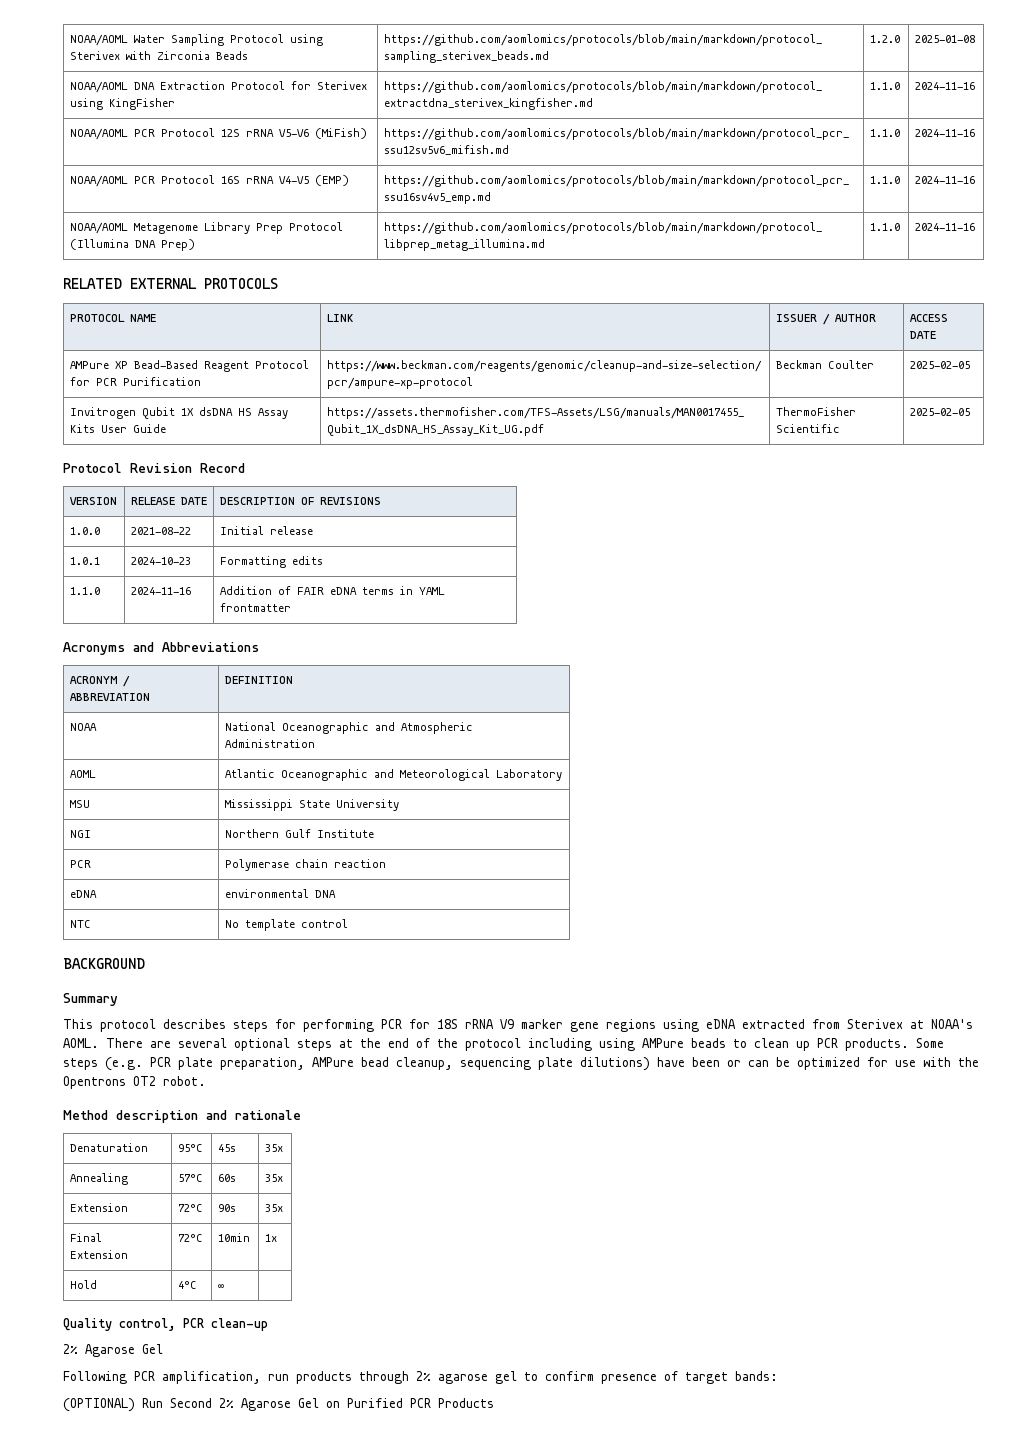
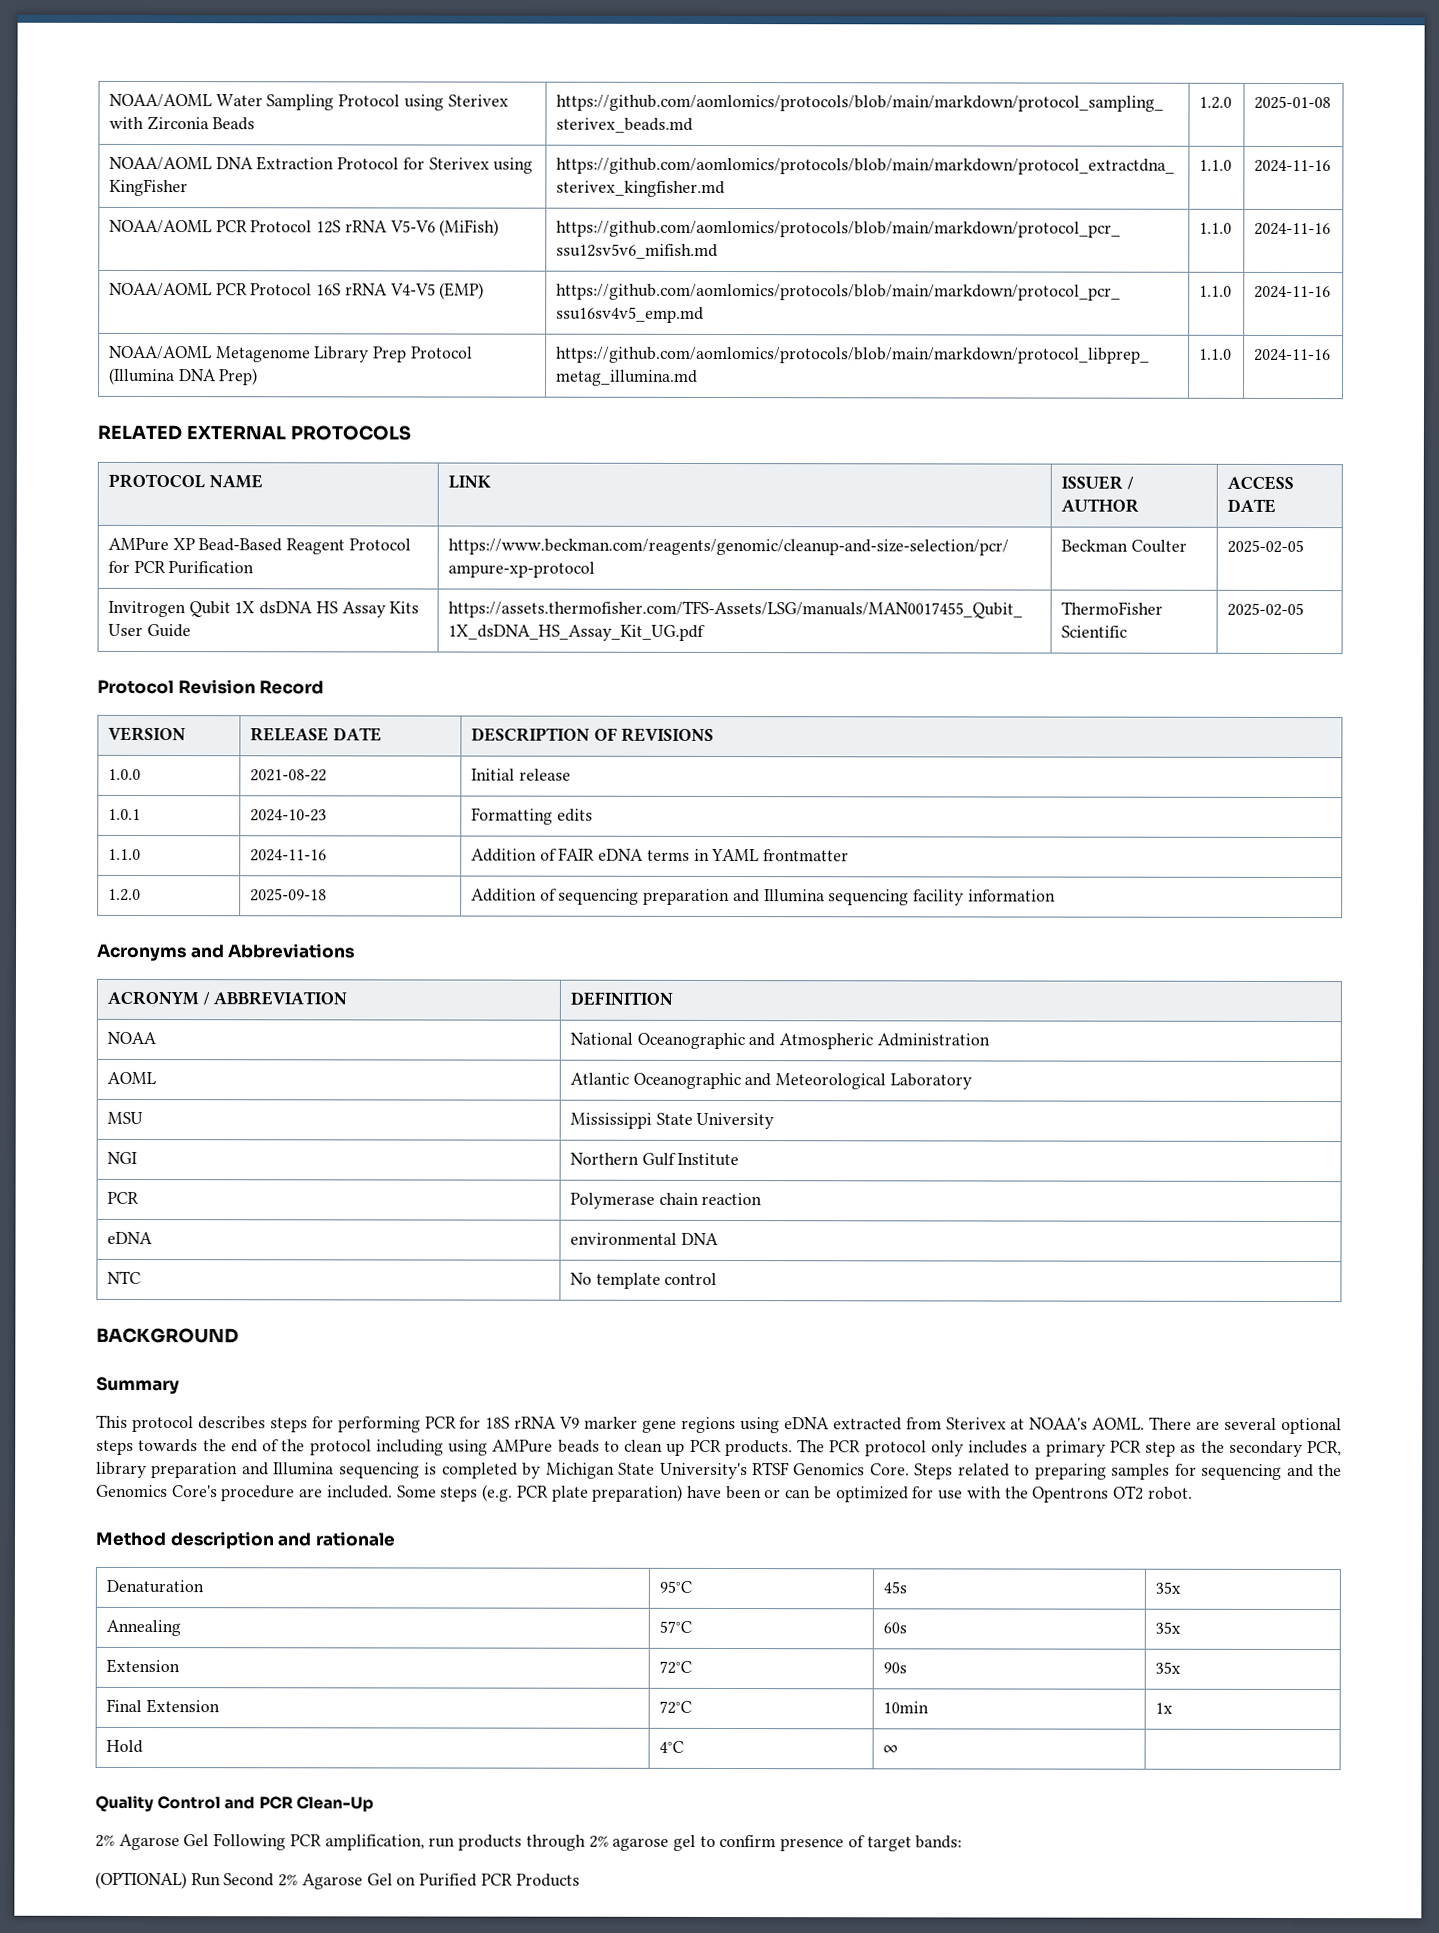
+ 1.2.0 | 2025-09-18 | Addition of sequencing preparation and Illumina sequencing facility information
- There are several optional steps at the end of the protocol including using AMPure beads to clean up PCR products.
+ There are several optional steps towards the end of the protocol including using AMPure beads to clean up PCR products.
+ The PCR protocol only includes a primary PCR step as the secondary PCR, library preparation and Illumina sequencing is completed by Michigan State University's RTSF Genomics Core. Steps related to preparing samples for sequencing and the Genomics Core's procedure are included.
- Some steps (e.g. PCR plate preparation, AMPure bead cleanup, sequencing plate dilutions) have been or can be optimized for use with the Opentrons OT2 robot.
+ Some steps (e.g. PCR plate preparation) have been or can be optimized for use with the Opentrons OT2 robot.
- Quality control, PCR clean-up
- 2% Agarose Gel
- Following PCR amplification, run products through 2% agarose gel to confirm presence of target bands:
+ Quality Control and PCR Clean-Up
+ 2% Agarose Gel Following PCR amplification, run products through 2% agarose gel to confirm presence of target bands:

